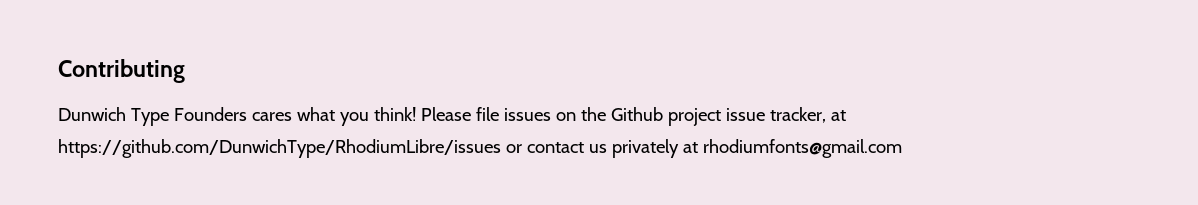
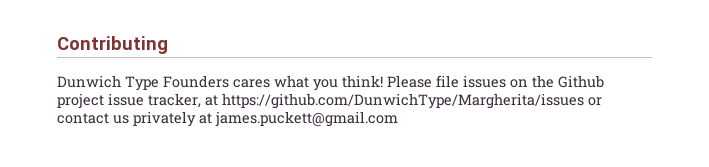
- Please file issues on the Github project issue tracker, at https://github.com/DunwichType/RhodiumLibre/issues or contact us privately at rhodiumfonts@gmail.com
+ Please file issues on the Github project issue tracker, at https://github.com/DunwichType/Margherita/issues or contact us privately at james.puckett@gmail.com

